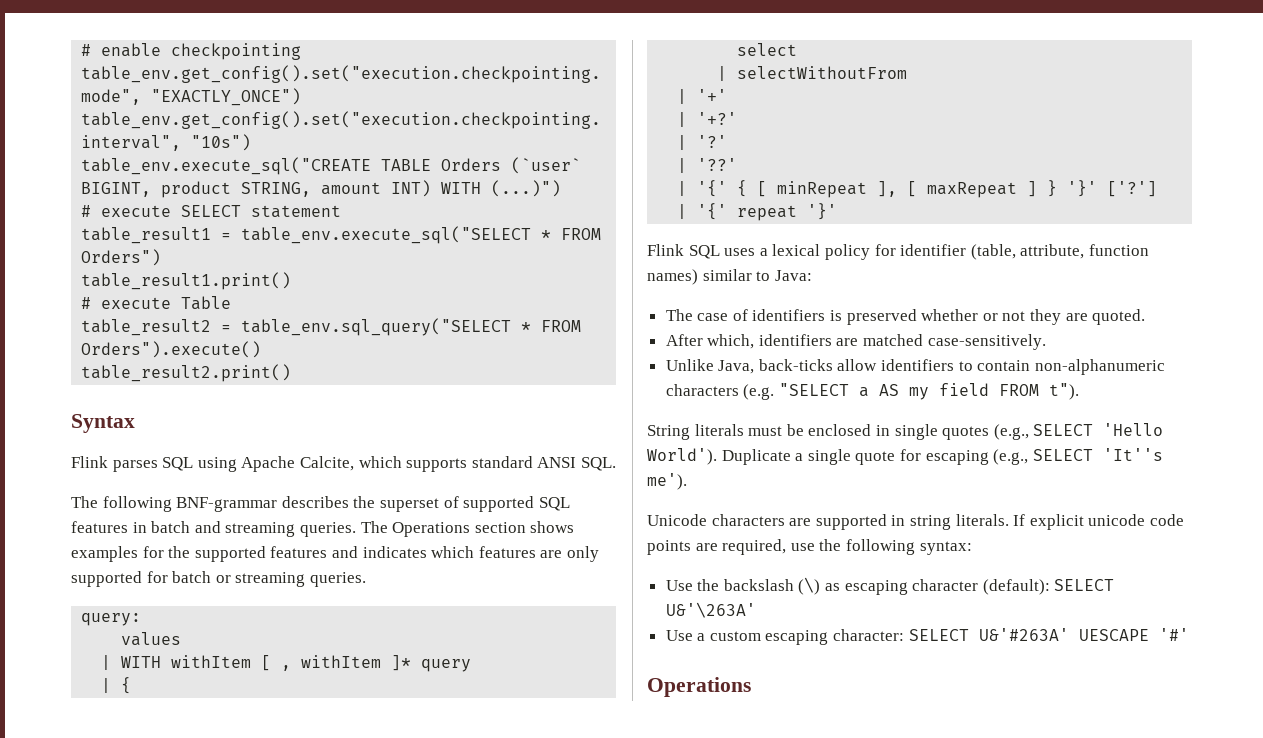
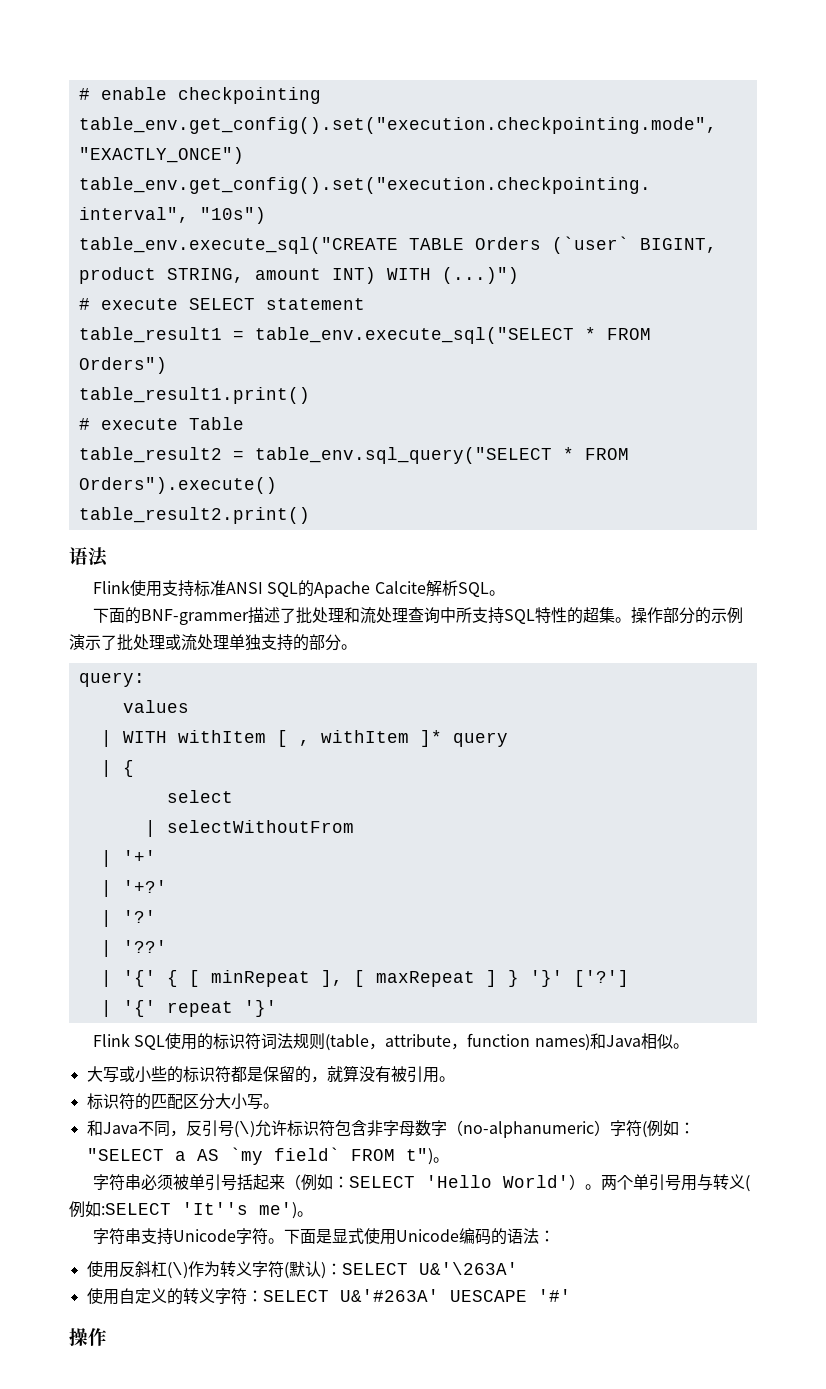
  table_result2.print()
- Syntax
- Flink parses SQL using Apache Calcite, which supports standard ANSI SQL.
- The following BNF-grammar describes the superset of supported SQL features in batch and streaming queries. The Operations section shows examples for the supported features and indicates which features are only supported for batch or streaming queries.
+ 语法
+ Flink使用支持标准ANSI SQL的Apache Calcite解析SQL。
+ 下面的BNF-grammer描述了批处理和流处理查询中所支持SQL特性的超集。操作部分的示例演示了批处理或流处理单独支持的部分。
- Flink SQL uses a lexical policy for identifier (table, attribute, function names) similar to Java:
- The case of identifiers is preserved whether or not they are quoted.
- After which, identifiers are matched case-sensitively.
- Unlike Java, back-ticks allow identifiers to contain non-alphanumeric characters (e.g. "SELECT a AS my field FROM t").
- String literals must be enclosed in single quotes (e.g., SELECT 'Hello World'). Duplicate a single quote for escaping (e.g., SELECT 'It''s me').
- Unicode characters are supported in string literals. If explicit unicode code points are required, use the following syntax:
- Use the backslash (\) as escaping character (default): SELECT U&'\263A'
- Use a custom escaping character: SELECT U&'#263A' UESCAPE '#'
- Operations
+ Flink SQL使用的标识符词法规则(table，attribute，function names)和Java相似。
+ 大写或小些的标识符都是保留的，就算没有被引用。
+ 标识符的匹配区分大小写。
+ 和Java不同，反引号(\)允许标识符包含非字母数字（no-alphanumeric）字符(例如："SELECT a AS `my field` FROM t")。
+ 字符串必须被单引号括起来（例如：SELECT 'Hello World'）。两个单引号用与转义(例如:SELECT 'It''s me')。
+ 字符串支持Unicode字符。下面是显式使用Unicode编码的语法：
+ 使用反斜杠(\)作为转义字符(默认)：SELECT U&'\263A'
+ 使用自定义的转义字符：SELECT U&'#263A' UESCAPE '#'
+ 操作

